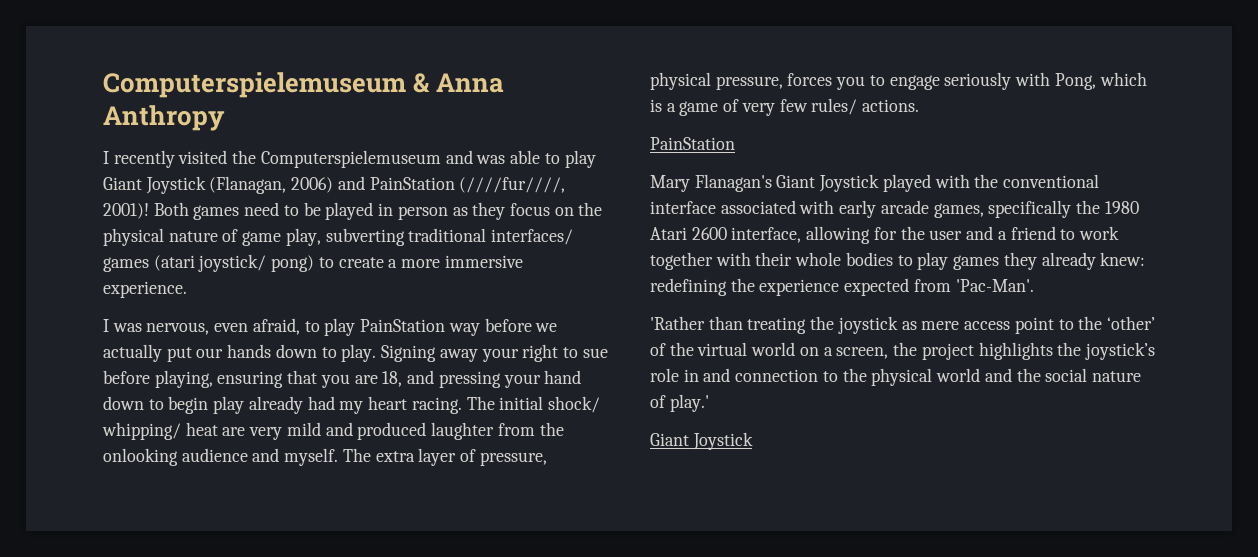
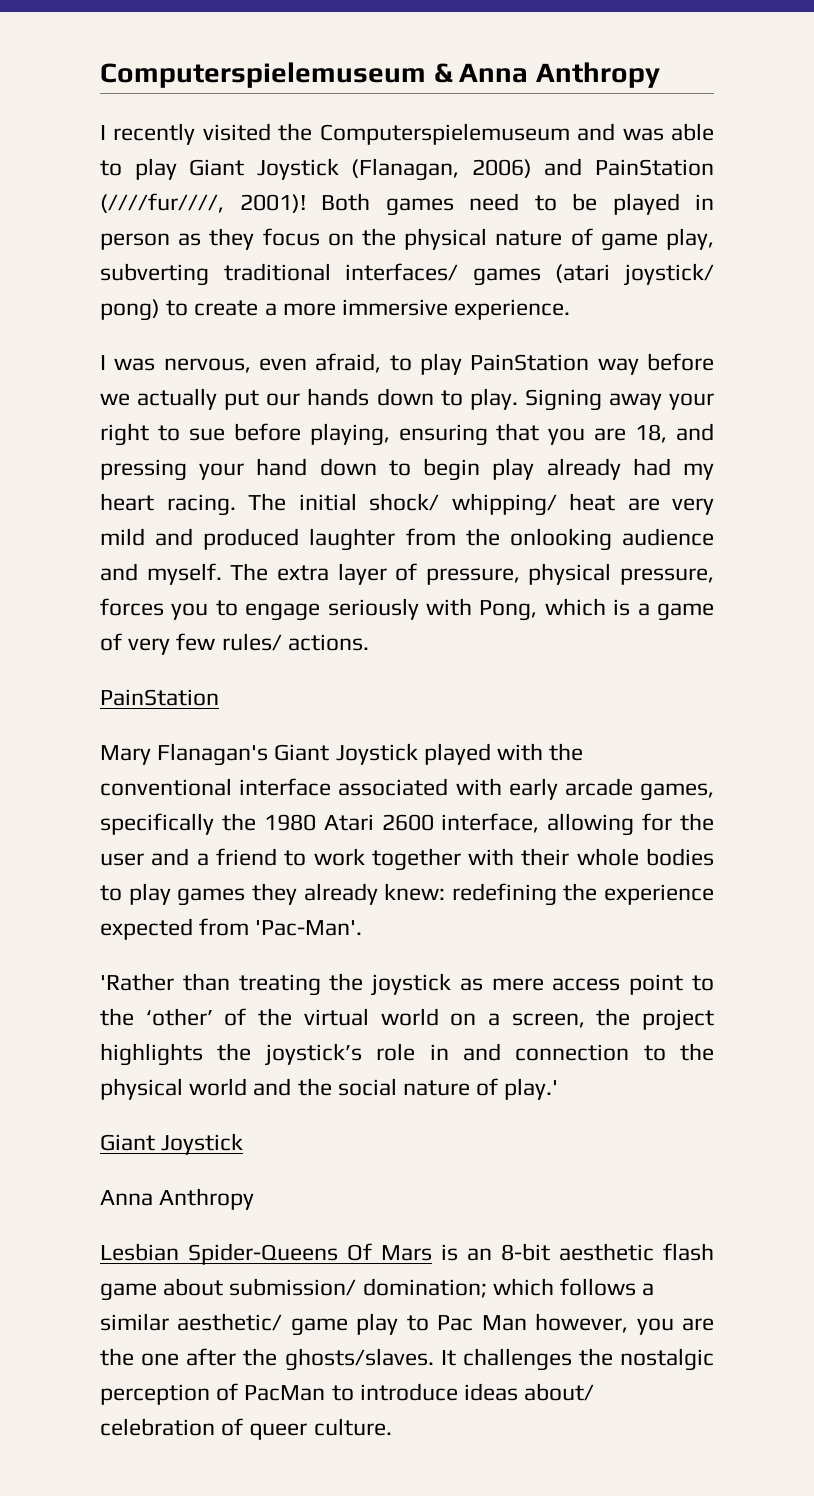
  'Rather than treating the joystick as mere access point to the ‘other’ of the virtual world on a screen, the project highlights the joystick’s role in and connection to the physical world and the social nature of play.'
  Giant Joystick
+ Anna Anthropy
+ Lesbian Spider-Queens Of Mars is an 8-bit aesthetic flash game about submission/ domination; which follows a similar aesthetic/ game play to Pac Man however, you are the one after the ghosts/slaves. It challenges the nostalgic perception of PacMan to introduce ideas about/ celebration of queer culture.

